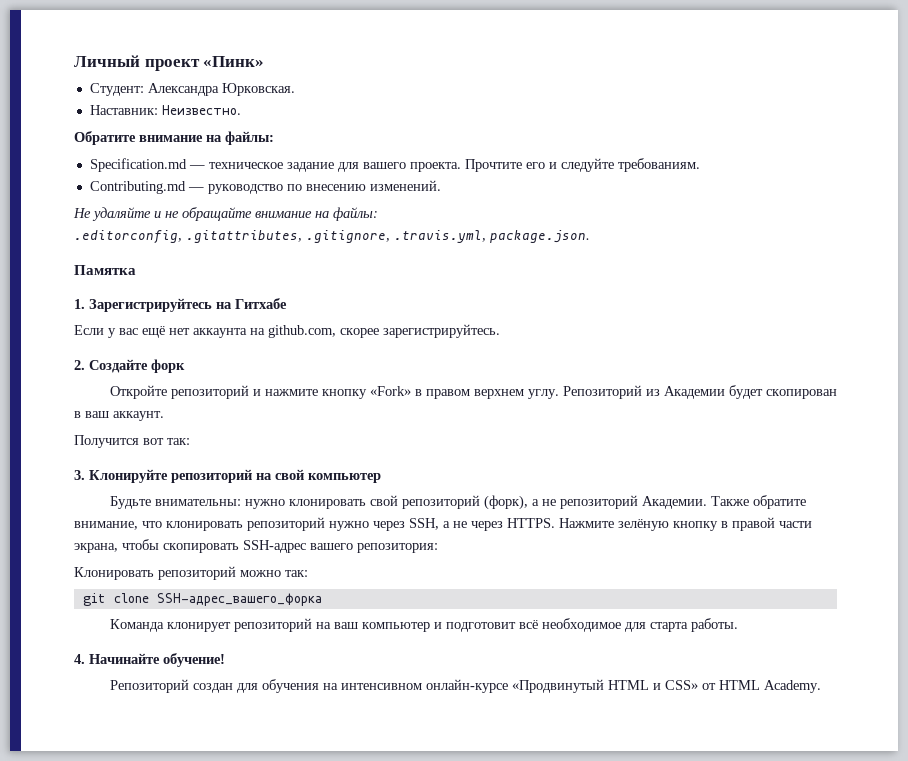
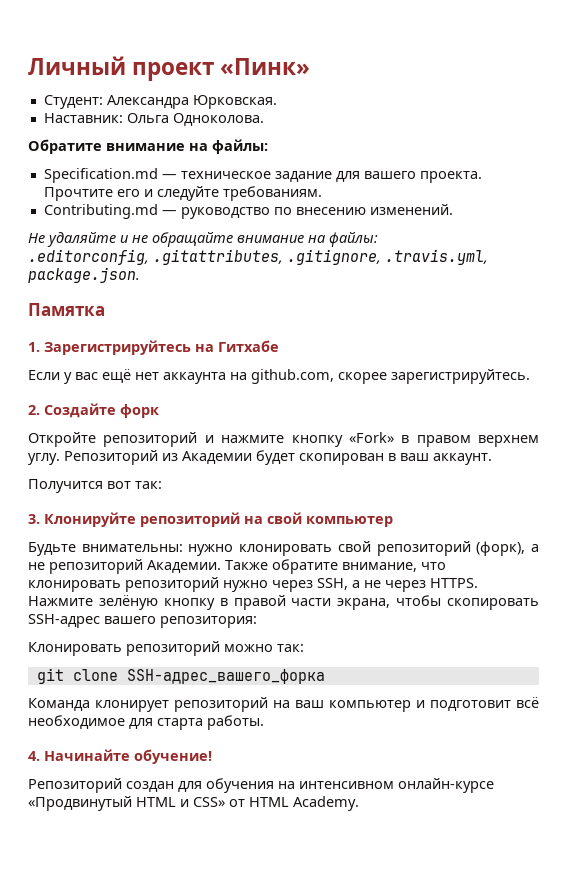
- Наставник: Неизвестно.
+ Наставник: Ольга Одноколова.

